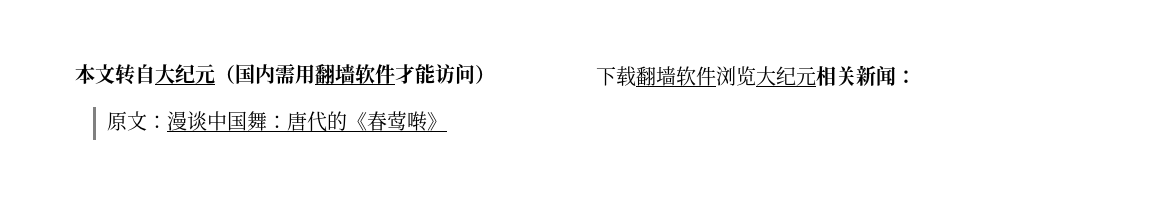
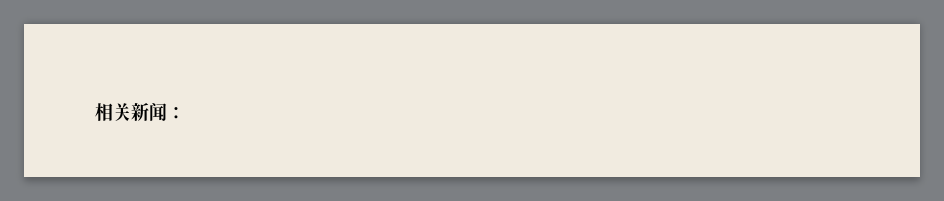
- 本文转自大纪元（国内需用翻墙软件才能访问）
- 原文：漫谈中国舞：唐代的《春莺啭》
- 下载翻墙软件浏览大纪元相关新闻：
+ 相关新闻：

